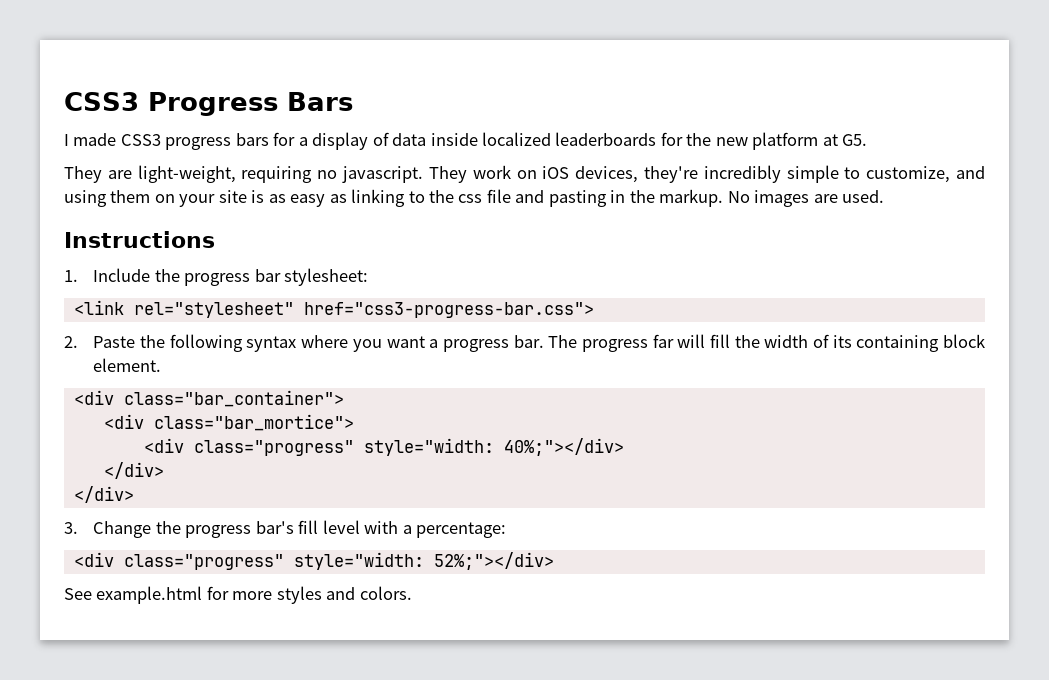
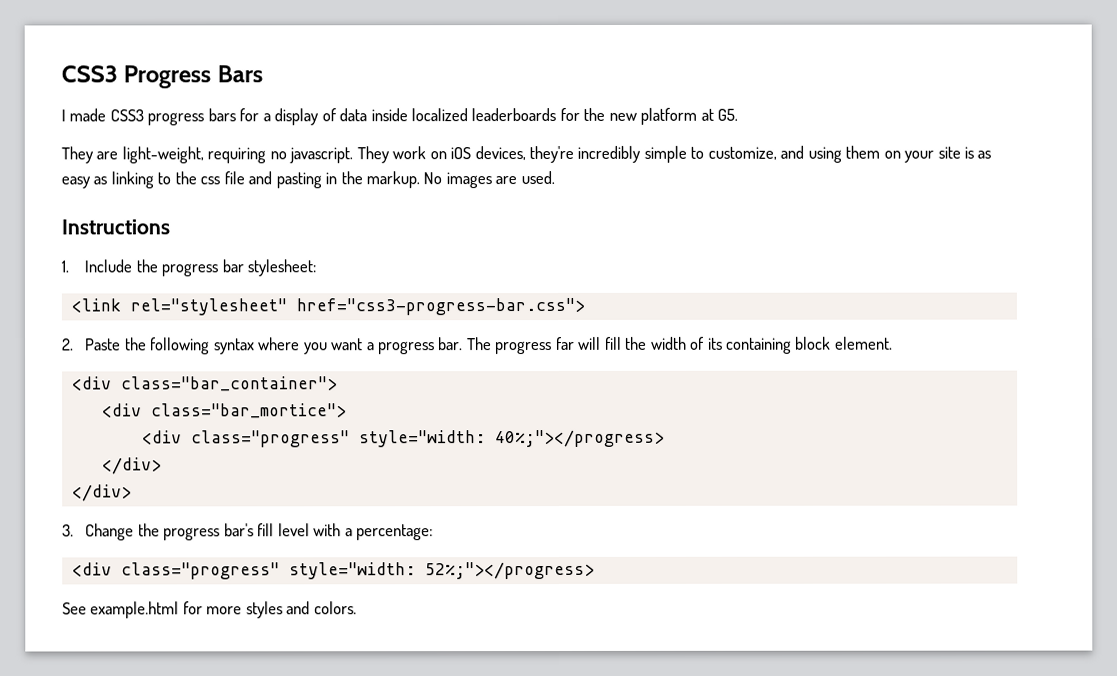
- <div class="progress" style="width: 40%;"></div>
+ <div class="progress" style="width: 40%;"></progress>
- <div class="progress" style="width: 52%;"></div>
+ <div class="progress" style="width: 52%;"></progress>

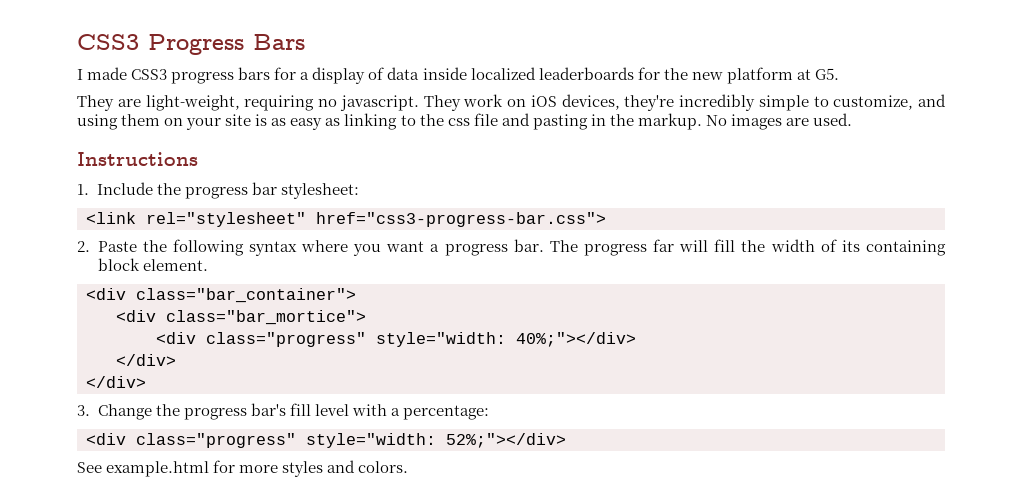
- <div class="progress" style="width: 40%;"></progress>
+ <div class="progress" style="width: 40%;"></div>
- <div class="progress" style="width: 52%;"></progress>
+ <div class="progress" style="width: 52%;"></div>

